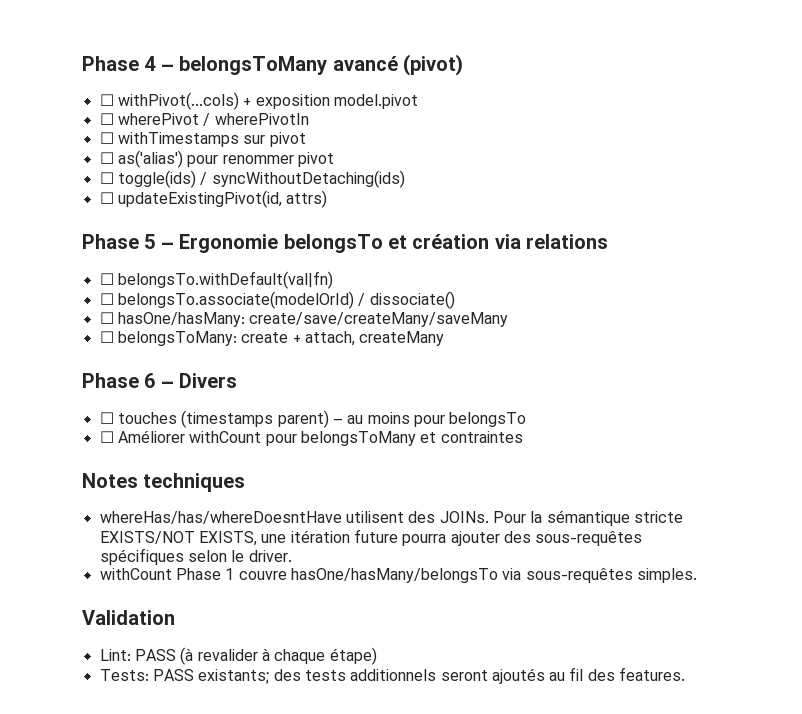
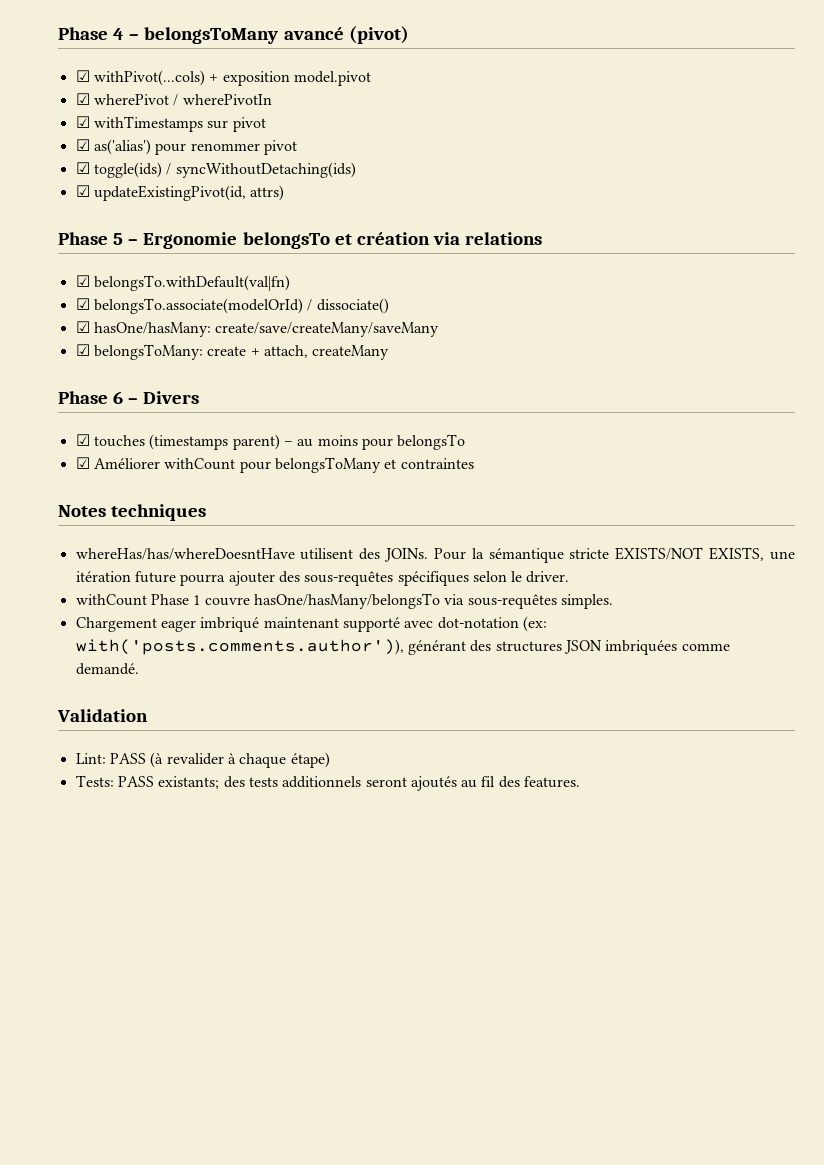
- ☐ withPivot(...cols) + exposition model.pivot
+ ☑ withPivot(...cols) + exposition model.pivot
- ☐ wherePivot / wherePivotIn
+ ☑ wherePivot / wherePivotIn
- ☐ withTimestamps sur pivot
+ ☑ withTimestamps sur pivot
- ☐ as('alias') pour renommer pivot
+ ☑ as('alias') pour renommer pivot
- ☐ toggle(ids) / syncWithoutDetaching(ids)
+ ☑ toggle(ids) / syncWithoutDetaching(ids)
- ☐ updateExistingPivot(id, attrs)
+ ☑ updateExistingPivot(id, attrs)
- ☐ belongsTo.withDefault(val|fn)
+ ☑ belongsTo.withDefault(val|fn)
- ☐ belongsTo.associate(modelOrId) / dissociate()
+ ☑ belongsTo.associate(modelOrId) / dissociate()
- ☐ hasOne/hasMany: create/save/createMany/saveMany
+ ☑ hasOne/hasMany: create/save/createMany/saveMany
- ☐ belongsToMany: create + attach, createMany
+ ☑ belongsToMany: create + attach, createMany
- ☐ touches (timestamps parent) – au moins pour belongsTo
+ ☑ touches (timestamps parent) – au moins pour belongsTo
- ☐ Améliorer withCount pour belongsToMany et contraintes
+ ☑ Améliorer withCount pour belongsToMany et contraintes
+ Chargement eager imbriqué maintenant supporté avec dot-notation (ex: with('posts.comments.author')), générant des structures JSON imbriquées comme demandé.

